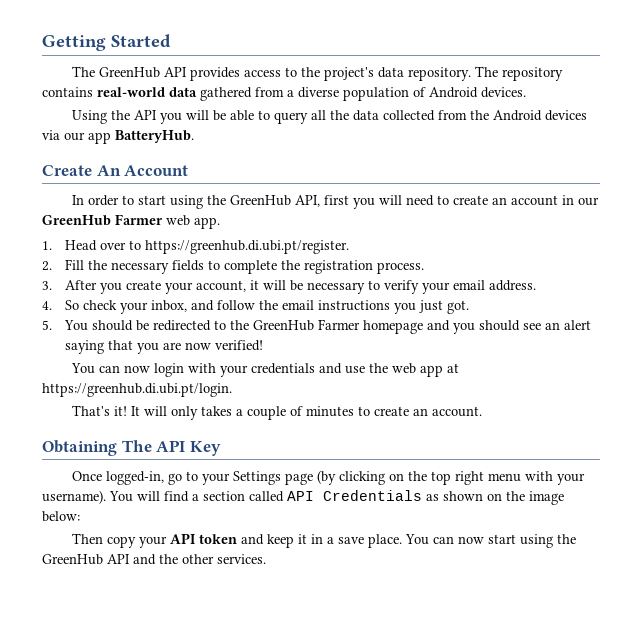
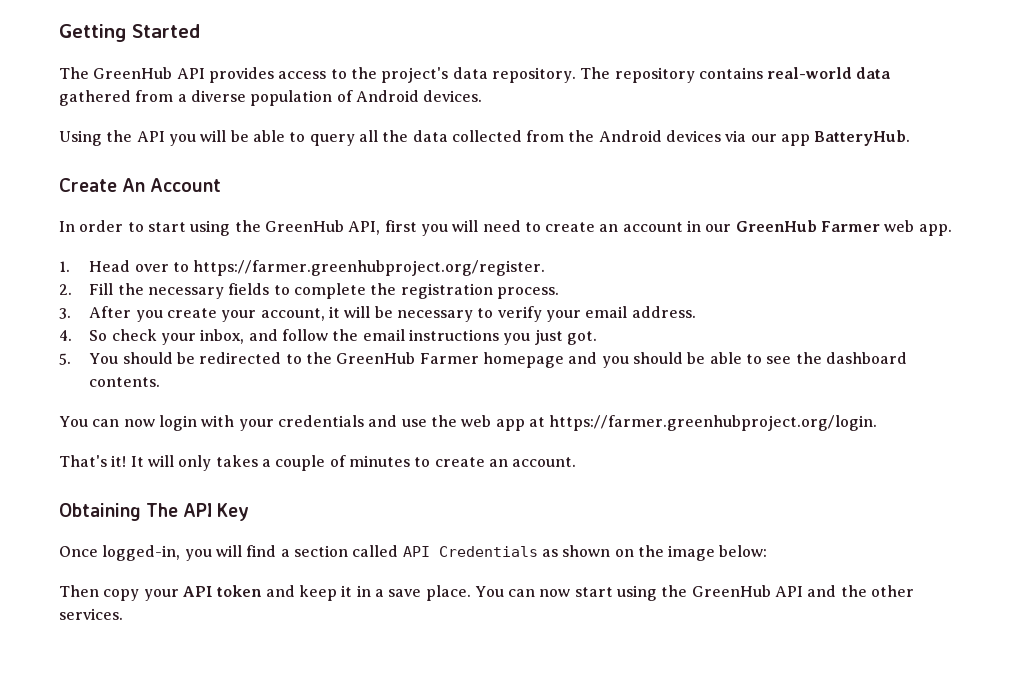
- 1. Head over to https://greenhub.di.ubi.pt/register.
+ 1. Head over to https://farmer.greenhubproject.org/register.
- 5. You should be redirected to the GreenHub Farmer homepage and you should see an alert saying that you are now verified!
+ 5. You should be redirected to the GreenHub Farmer homepage and you should be able to see the dashboard contents.
- You can now login with your credentials and use the web app at https://greenhub.di.ubi.pt/login.
+ You can now login with your credentials and use the web app at https://farmer.greenhubproject.org/login.
- Once logged-in, go to your Settings page (by clicking on the top right menu with your username). You will find a section called API Credentials as shown on the image below:
+ Once logged-in, you will find a section called API Credentials as shown on the image below:

